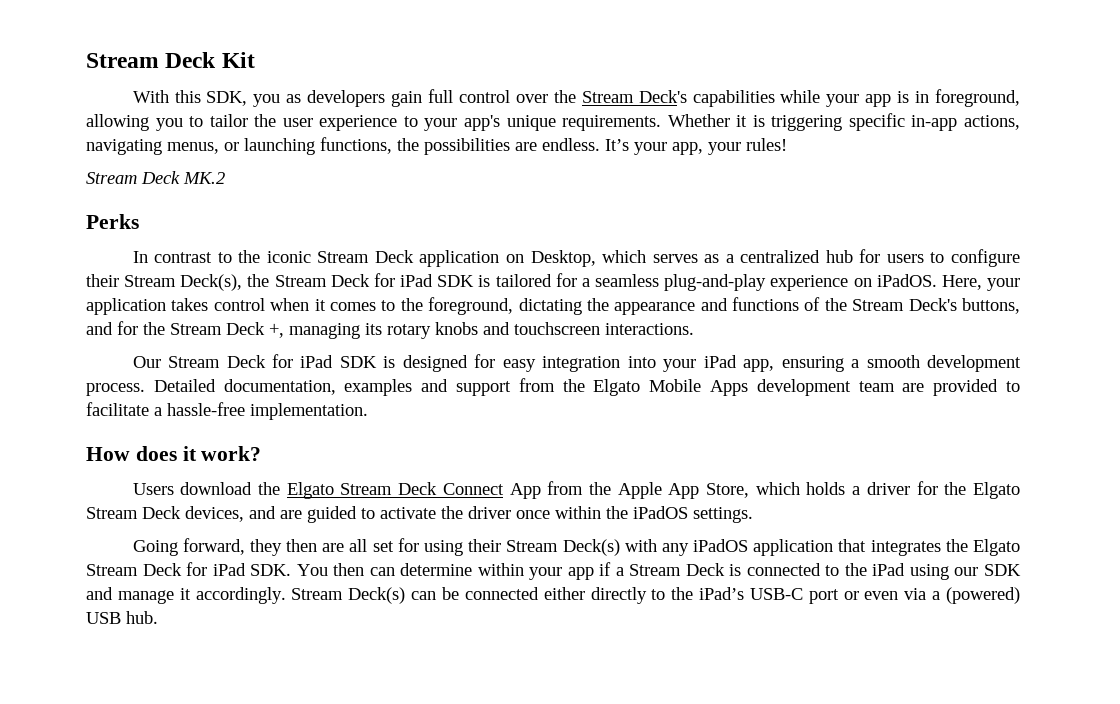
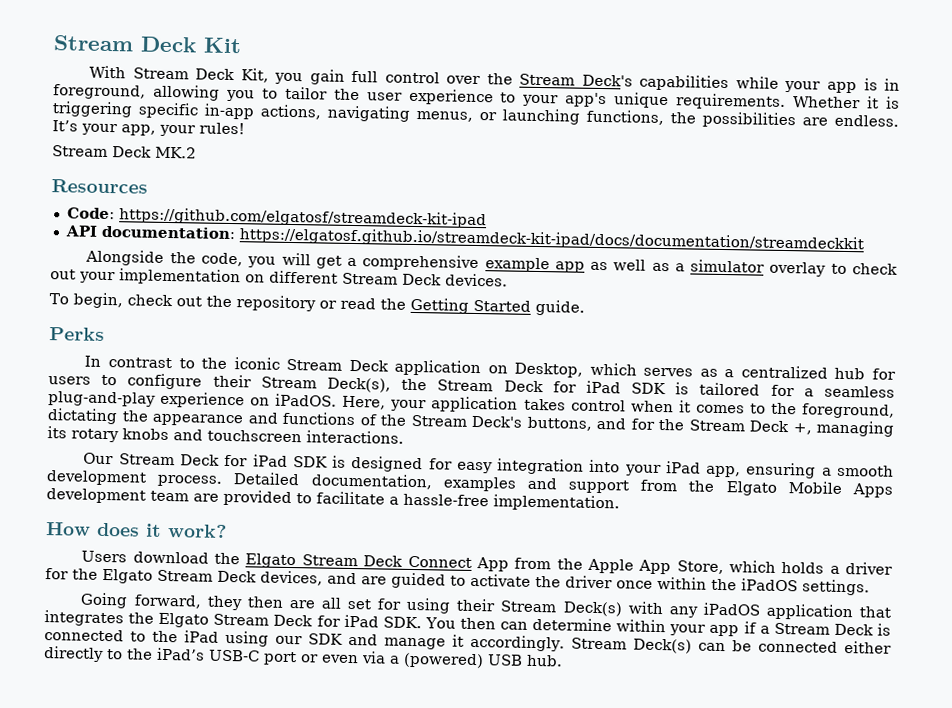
- With this SDK, you as developers gain full control over the Stream Deck's capabilities while your app is in foreground, allowing you to tailor the user experience to your app's unique requirements.
+ With Stream Deck Kit, you gain full control over the Stream Deck's capabilities while your app is in foreground, allowing you to tailor the user experience to your app's unique requirements.
+ Resources
+ Code: https://github.com/elgatosf/streamdeck-kit-ipad
+ API documentation: https://elgatosf.github.io/streamdeck-kit-ipad/docs/documentation/streamdeckkit
+ Alongside the code, you will get a comprehensive example app as well as a simulator overlay to check out your implementation on different Stream Deck devices.
+ To begin, check out the repository or read the Getting Started guide.

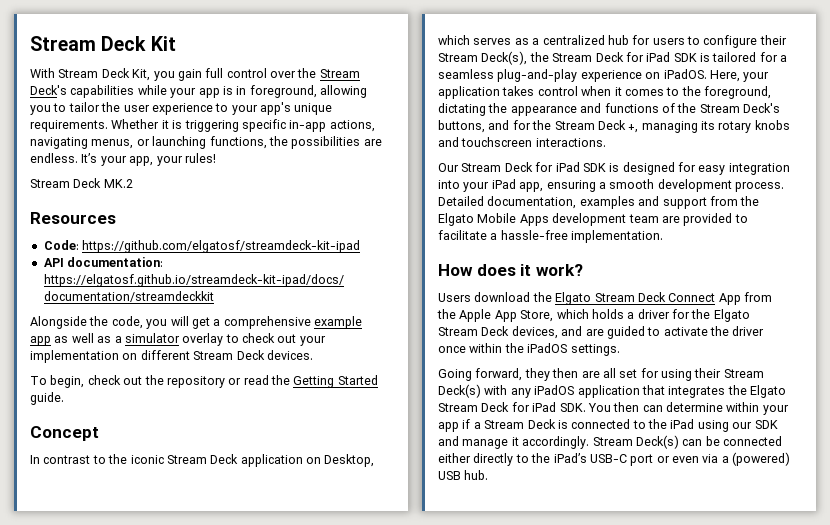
- Perks
+ Concept

